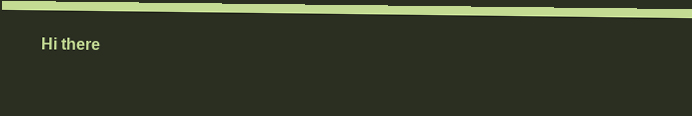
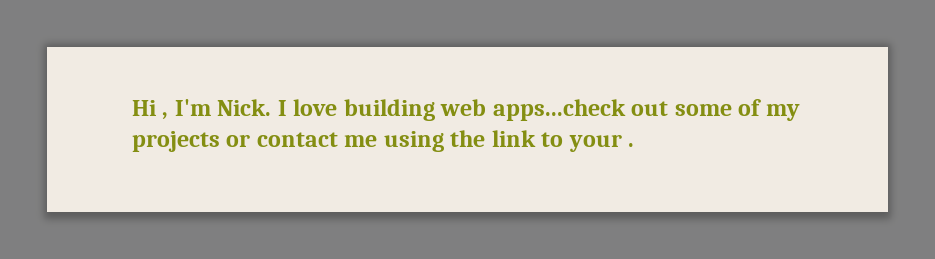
- Hi there
+ Hi , I'm Nick. I love building web apps...check out some of my projects or contact me using the link to your .

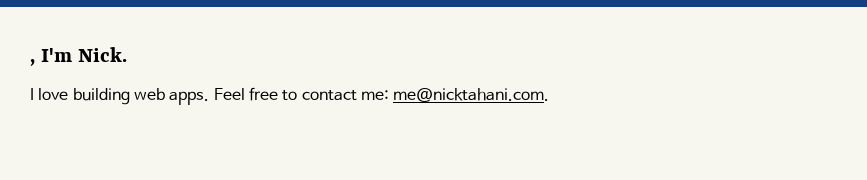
- Hi , I'm Nick. I love building web apps...check out some of my projects or contact me using the link to your .
+ , I'm Nick.
+ I love building web apps. Feel free to contact me: me@nicktahani.com.

